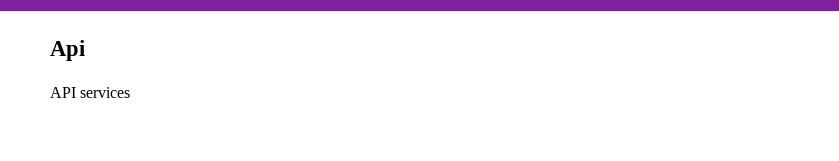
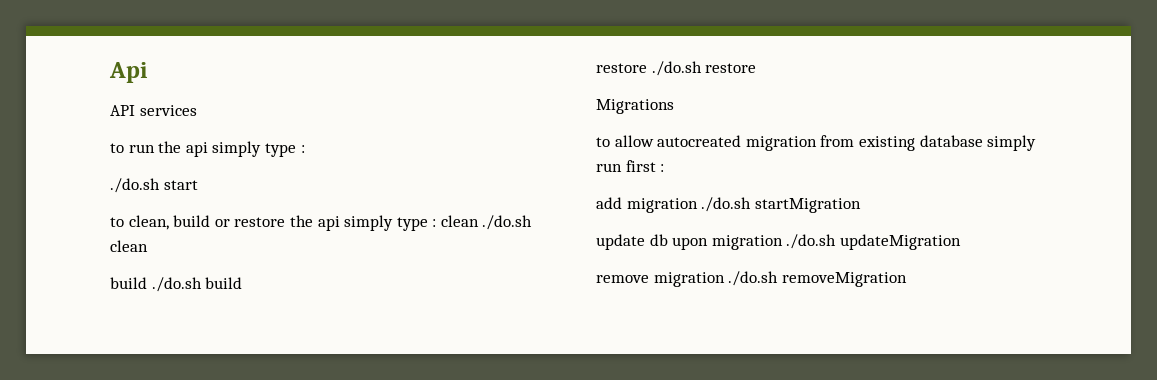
+ to run the api simply type :
+ ./do.sh start
+ to clean, build or restore the api simply type : clean ./do.sh clean
+ build ./do.sh build
+ restore ./do.sh restore
+ Migrations
+ to allow autocreated migration from existing database simply run first :
+ add migration ./do.sh startMigration
+ update db upon migration ./do.sh updateMigration
+ remove migration ./do.sh removeMigration

